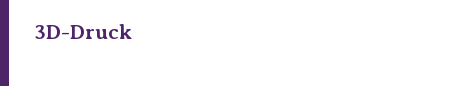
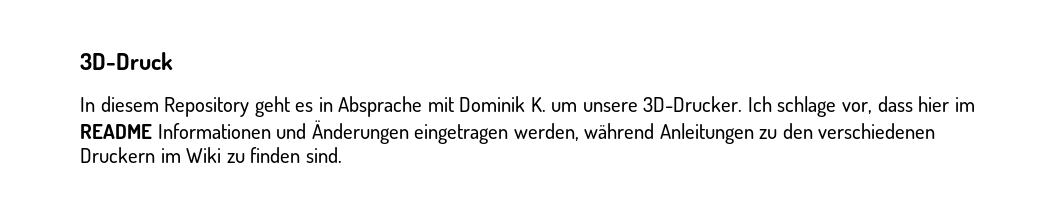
+ In diesem Repository geht es in Absprache mit Dominik K. um unsere 3D-Drucker. Ich schlage vor, dass hier im README Informationen und Änderungen eingetragen werden, während Anleitungen zu den verschiedenen Druckern im Wiki zu finden sind.

